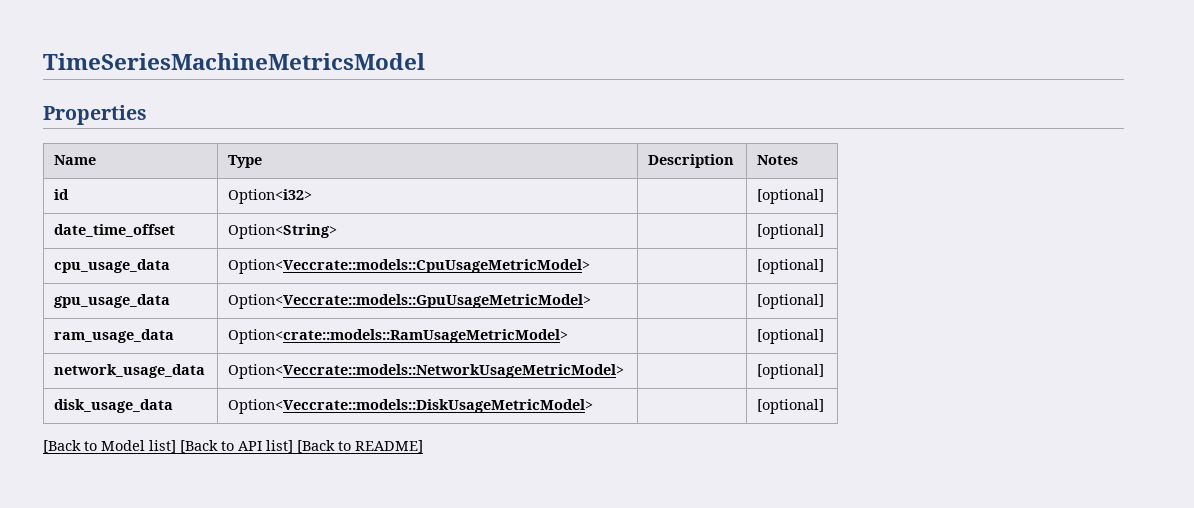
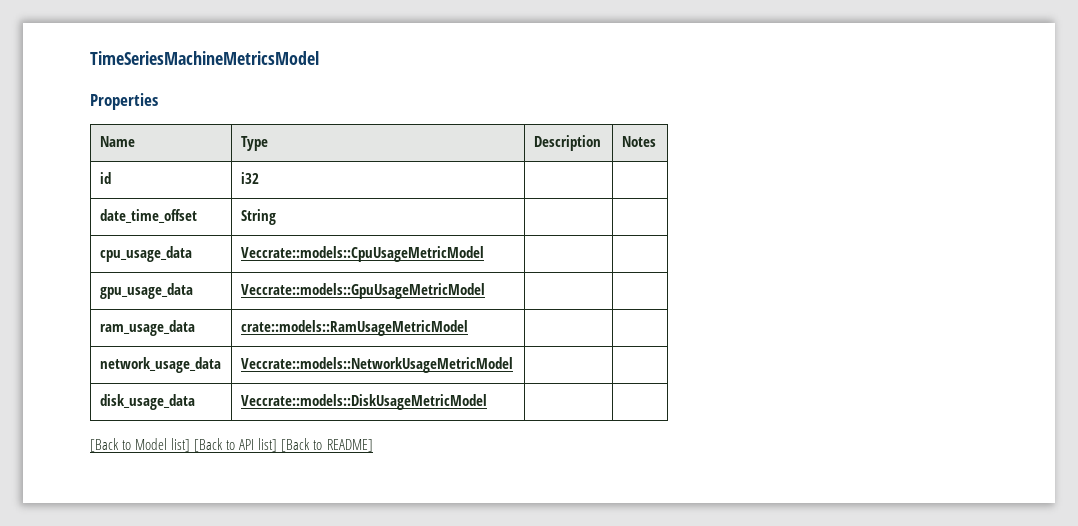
- id | Option<i32> | | [optional]
+ id | i32 | |
- date_time_offset | Option<String> | | [optional]
+ date_time_offset | String | |
- cpu_usage_data | Option<Veccrate::models::CpuUsageMetricModel> | | [optional]
+ cpu_usage_data | Veccrate::models::CpuUsageMetricModel | |
- gpu_usage_data | Option<Veccrate::models::GpuUsageMetricModel> | | [optional]
+ gpu_usage_data | Veccrate::models::GpuUsageMetricModel | |
- ram_usage_data | Option<crate::models::RamUsageMetricModel> | | [optional]
+ ram_usage_data | crate::models::RamUsageMetricModel | |
- network_usage_data | Option<Veccrate::models::NetworkUsageMetricModel> | | [optional]
+ network_usage_data | Veccrate::models::NetworkUsageMetricModel | |
- disk_usage_data | Option<Veccrate::models::DiskUsageMetricModel> | | [optional]
+ disk_usage_data | Veccrate::models::DiskUsageMetricModel | |

